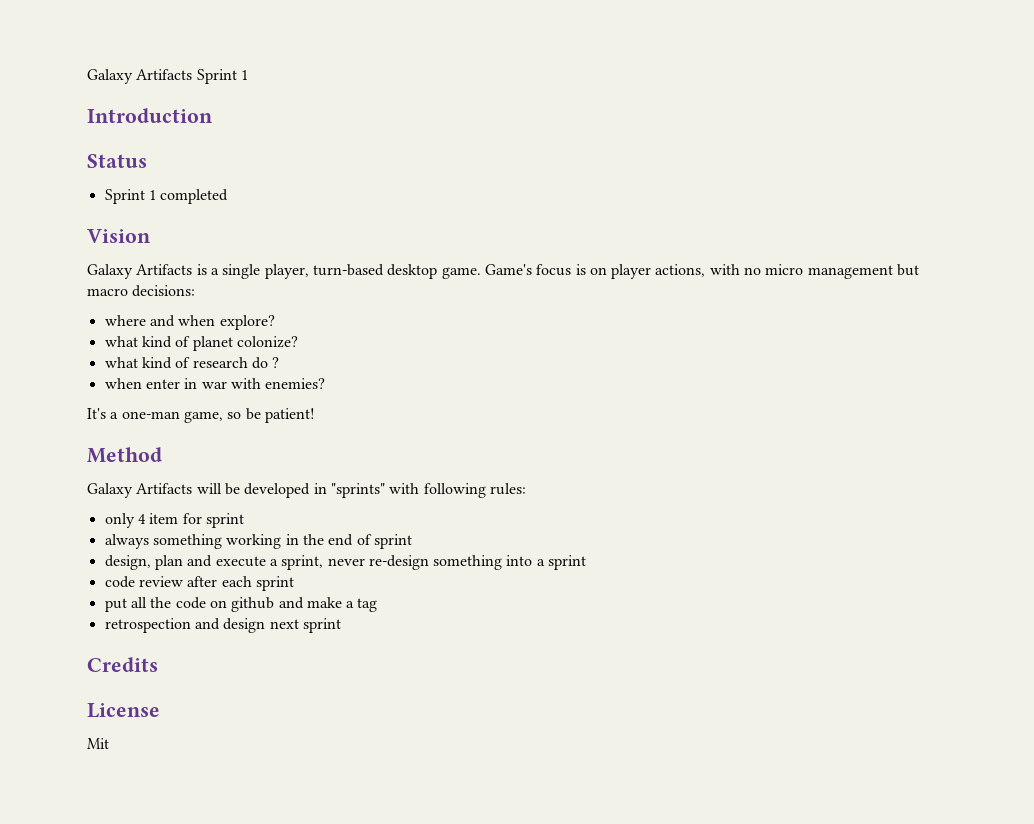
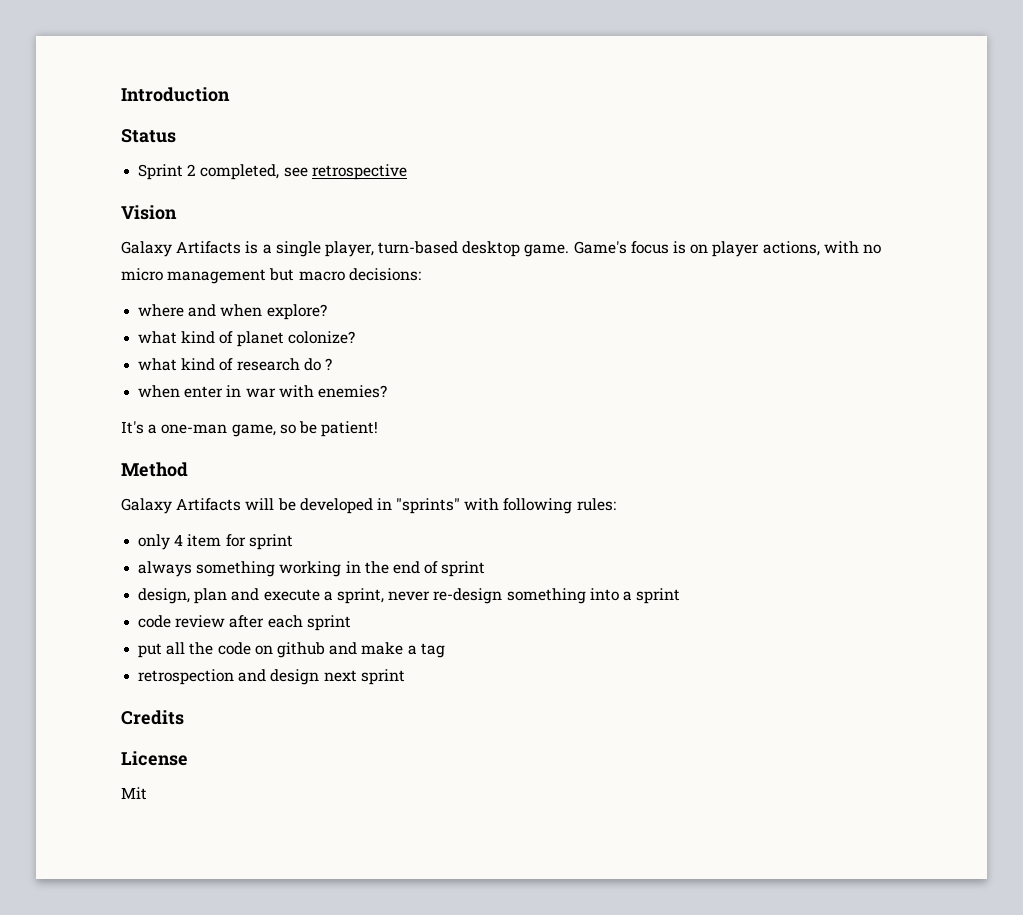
- Galaxy Artifacts Sprint 1
- Sprint 1 completed
+ Sprint 2 completed, see retrospective

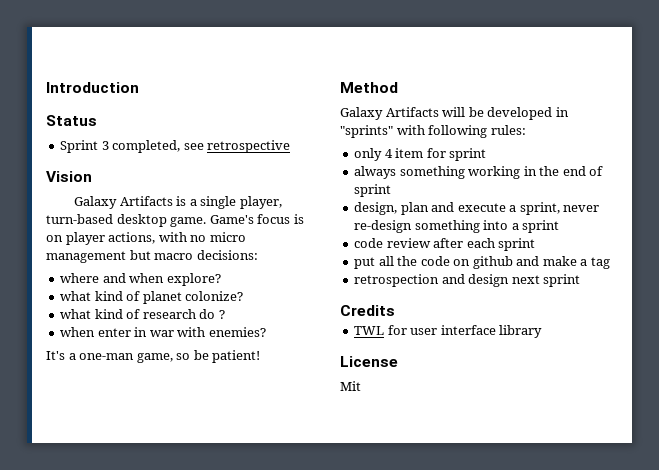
- Sprint 2 completed, see retrospective
+ Sprint 3 completed, see retrospective
+ TWL for user interface library

